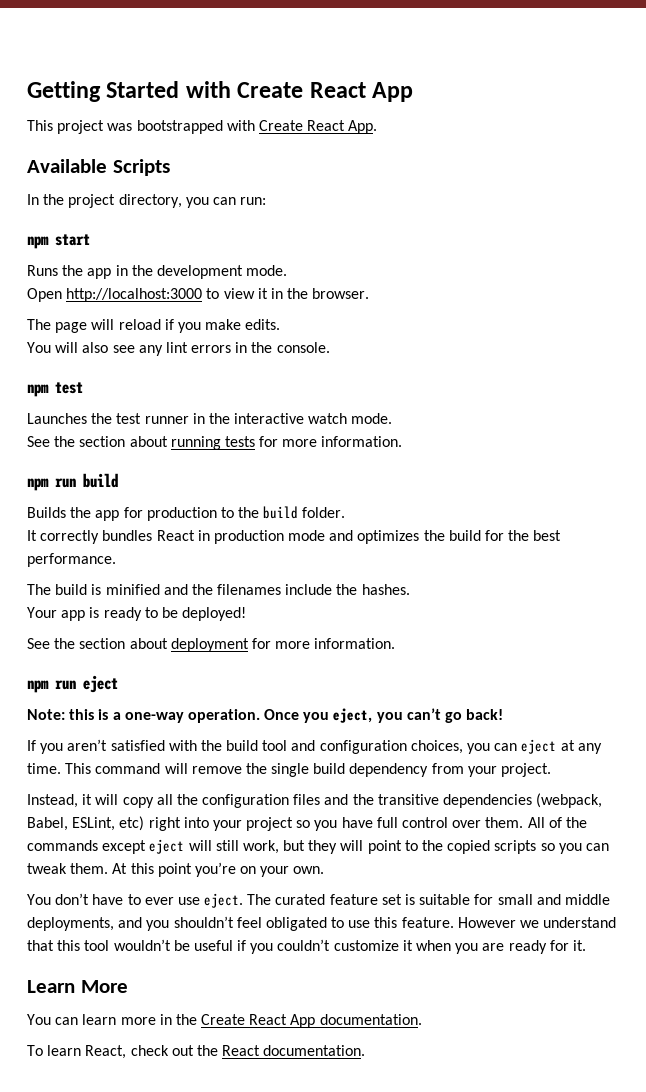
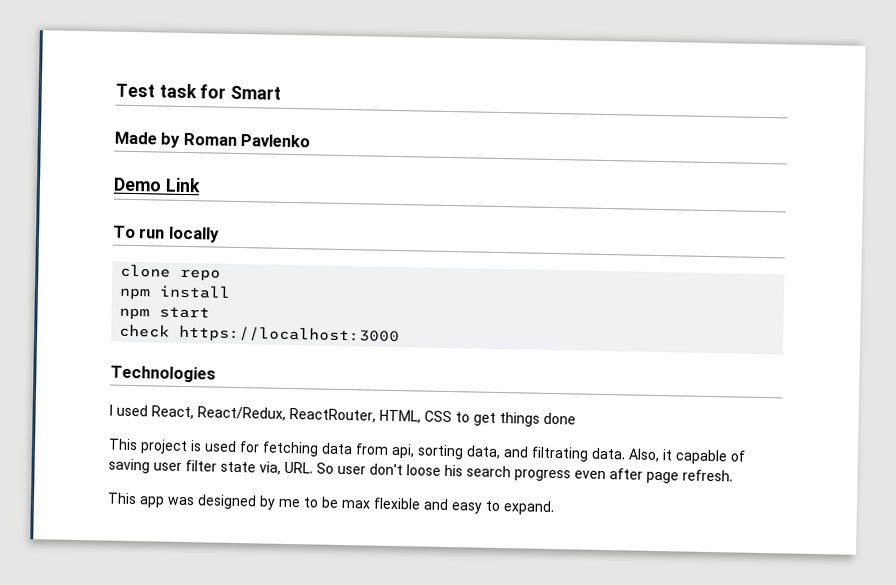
- Getting Started with Create React App
- This project was bootstrapped with Create React App.
- Available Scripts
- In the project directory, you can run:
+ Test task for Smart
+ Made by Roman Pavlenko
+ Demo Link
+ To run locally
+ clone repo
+ npm install
  npm start
- Runs the app in the development mode.
- Open http://localhost:3000 to view it in the browser.
- The page will reload if you make edits.
- You will also see any lint errors in the console.
- npm test
- Launches the test runner in the interactive watch mode.
- See the section about running tests for more information.
- npm run build
- Builds the app for production to the build folder.
- It correctly bundles React in production mode and optimizes the build for the best performance.
- The build is minified and the filenames include the hashes.
- Your app is ready to be deployed!
- See the section about deployment for more information.
- npm run eject
- Note: this is a one-way operation. Once you eject, you can’t go back!
- If you aren’t satisfied with the build tool and configuration choices, you can eject at any time. This command will remove the single build dependency from your project.
- Instead, it will copy all the configuration files and the transitive dependencies (webpack, Babel, ESLint, etc) right into your project so you have full control over them. All of the commands except eject will still work, but they will point to the copied scripts so you can tweak them. At this point you’re on your own.
- You don’t have to ever use eject. The curated feature set is suitable for small and middle deployments, and you shouldn’t feel obligated to use this feature. However we understand that this tool wouldn’t be useful if you couldn’t customize it when you are ready for it.
- Learn More
- You can learn more in the Create React App documentation.
- To learn React, check out the React documentation.
+ check https://localhost:3000
+ Technologies
+ I used React, React/Redux, ReactRouter, HTML, CSS to get things done
+ This project is used for fetching data from api, sorting data, and filtrating data. Also, it capable of saving user filter state via, URL. So user don't loose his search progress even after page refresh.
+ This app was designed by me to be max flexible and easy to expand.

